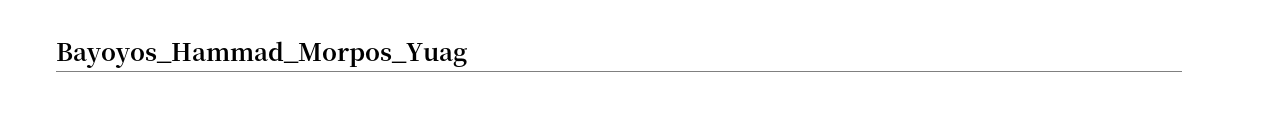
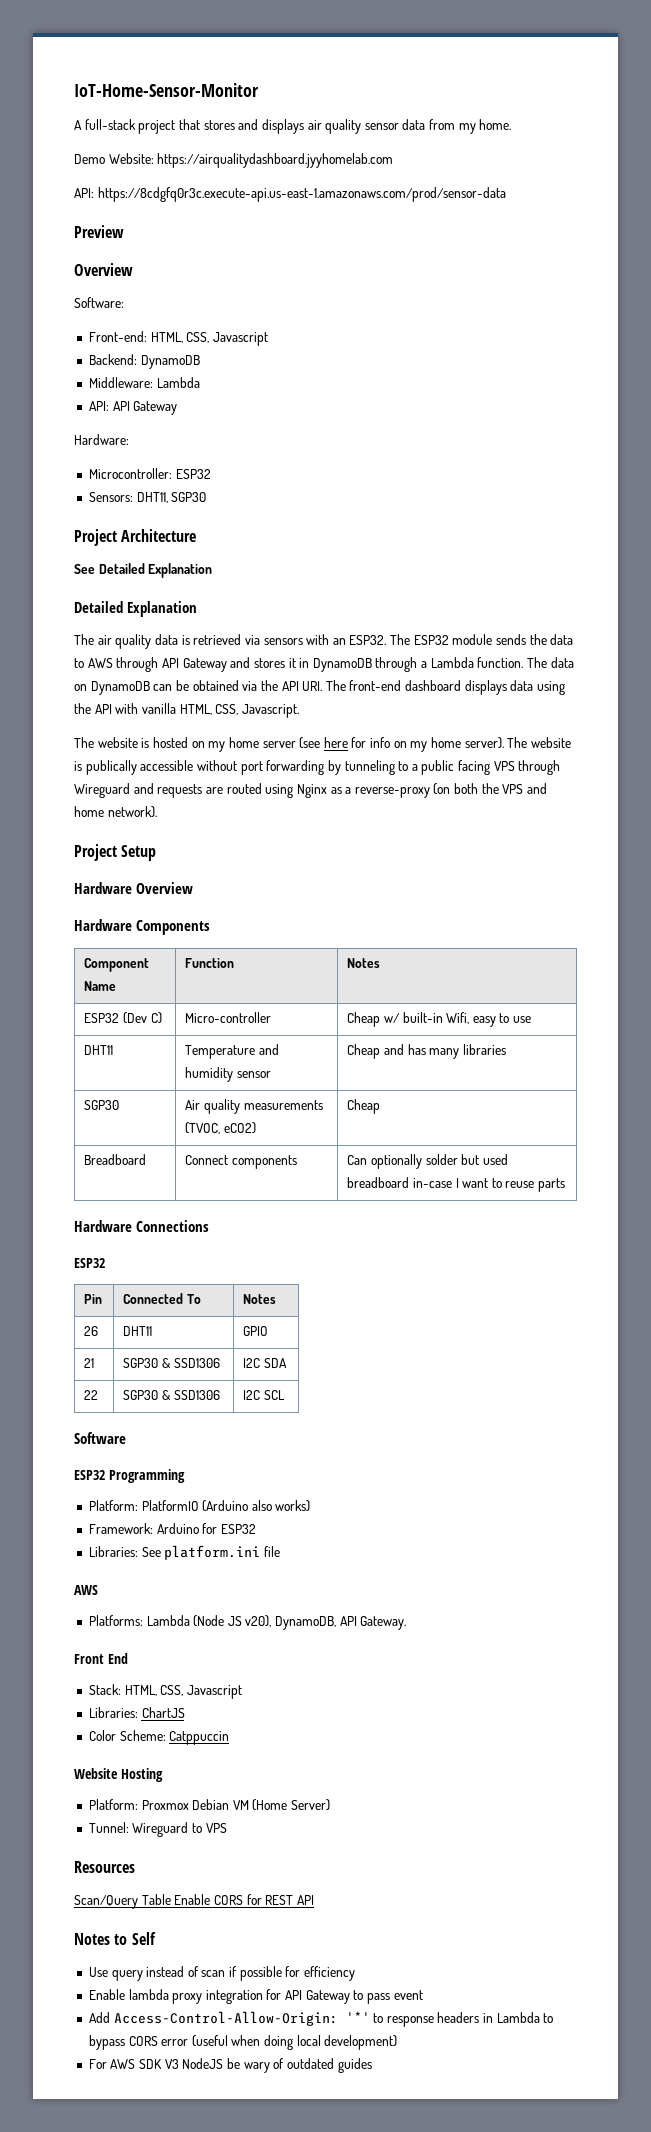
- Bayoyos_Hammad_Morpos_Yuag
+ IoT-Home-Sensor-Monitor
+ A full-stack project that stores and displays air quality sensor data from my home.
+ Demo Website: https://airqualitydashboard.jyyhomelab.com
+ API: https://8cdgfq0r3c.execute-api.us-east-1.amazonaws.com/prod/sensor-data
+ Preview
+ Overview
+ Software:
+ Front-end: HTML, CSS, Javascript
+ Backend: DynamoDB
+ Middleware: Lambda
+ API: API Gateway
+ Hardware:
+ Microcontroller: ESP32
+ Sensors: DHT11, SGP30
+ Project Architecture
+ See Detailed Explanation
+ Detailed Explanation
+ The air quality data is retrieved via sensors with an ESP32. The ESP32 module sends the data to AWS through API Gateway and stores it in DynamoDB through a Lambda function. The data on DynamoDB can be obtained via the API URI. The front-end dashboard displays data using the API with vanilla HTML, CSS, Javascript.
+ The website is hosted on my home server (see here for info on my home server). The website is publically accessible without port forwarding by tunneling to a public facing VPS through Wireguard and requests are routed using Nginx as a reverse-proxy (on both the VPS and home network).
+ Project Setup
+ Hardware Overview
+ Hardware Components
+ Component Name | Function | Notes
+ ESP32 (Dev C) | Micro-controller | Cheap w/ built-in Wifi, easy to use
+ DHT11 | Temperature and humidity sensor | Cheap and has many libraries
+ SGP30 | Air quality measurements (TVOC, eCO2) | Cheap
+ Breadboard | Connect components | Can optionally solder but used breadboard in-case I want to reuse parts
+ Hardware Connections
+ ESP32
+ Pin | Connected To | Notes
+ 26 | DHT11 | GPIO
+ 21 | SGP30 & SSD1306 | I2C SDA
+ 22 | SGP30 & SSD1306 | I2C SCL
+ Software
+ ESP32 Programming
+ Platform: PlatformIO (Arduino also works)
+ Framework: Arduino for ESP32
+ Libraries: See platform.ini file
+ AWS
+ Platforms: Lambda (Node JS v20), DynamoDB, API Gateway.
+ Front End
+ Stack: HTML, CSS, Javascript
+ Libraries: ChartJS
+ Color Scheme: Catppuccin
+ Website Hosting
+ Platform: Proxmox Debian VM (Home Server)
+ Tunnel: Wireguard to VPS
+ Resources
+ Scan/Query Table Enable CORS for REST API
+ Notes to Self
+ Use query instead of scan if possible for efficiency
+ Enable lambda proxy integration for API Gateway to pass event
+ Add Access-Control-Allow-Origin: '*' to response headers in Lambda to bypass CORS error (useful when doing local development)
+ For AWS SDK V3 NodeJS be wary of outdated guides

